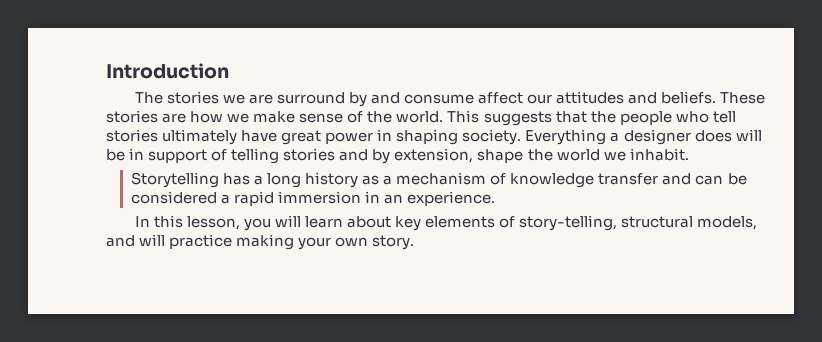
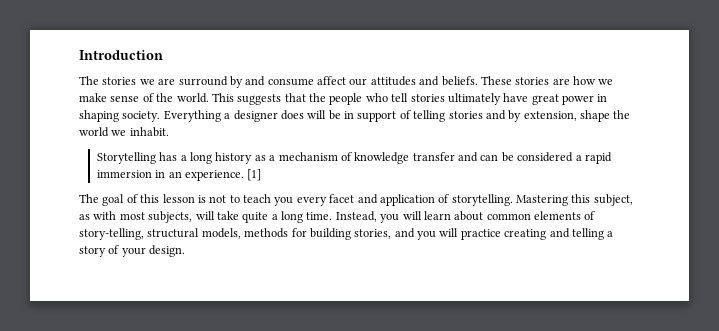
- Storytelling has a long history as a mechanism of knowledge transfer and can be considered a rapid immersion in an experience.
- In this lesson, you will learn about key elements of story-telling, structural models, and will practice making your own story.
+ Storytelling has a long history as a mechanism of knowledge transfer and can be considered a rapid immersion in an experience. [1]
+ The goal of this lesson is not to teach you every facet and application of storytelling. Mastering this subject, as with most subjects, will take quite a long time. Instead, you will learn about common elements of story-telling, structural models, methods for building stories, and you will practice creating and telling a story of your design.

